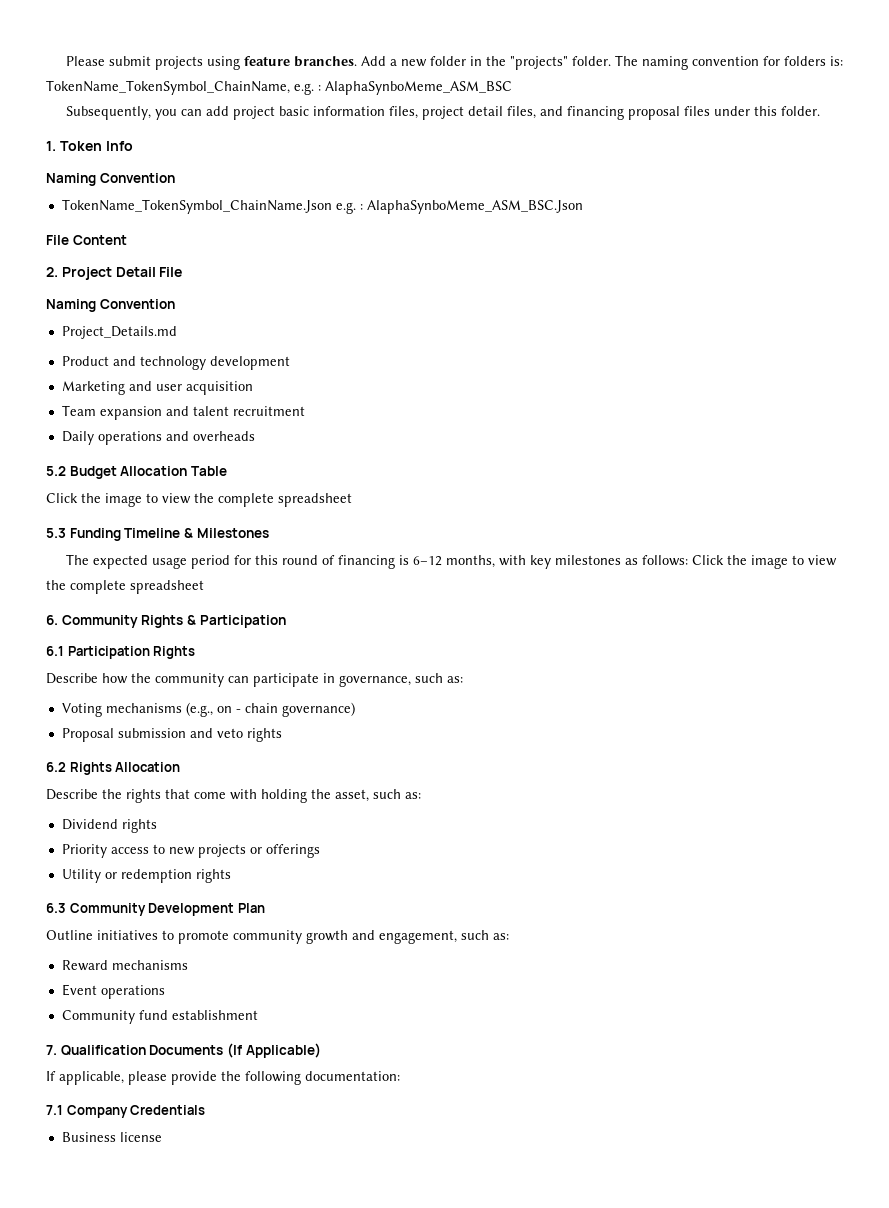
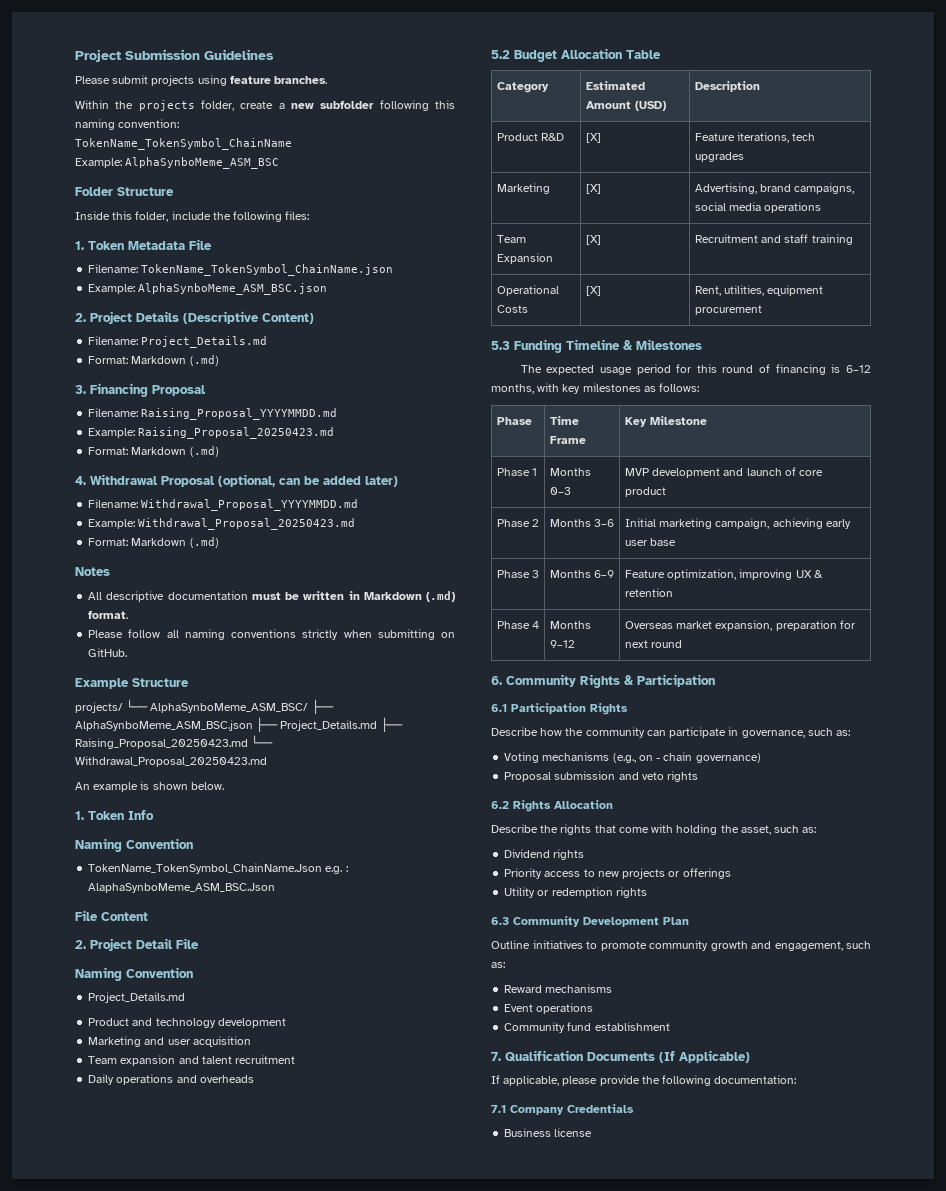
+ Project Submission Guidelines
- Please submit projects using feature branches. Add a new folder in the "projects" folder. The naming convention for folders is: TokenName_TokenSymbol_ChainName, e.g. : AlaphaSynboMeme_ASM_BSC
- Subsequently, you can add project basic information files, project detail files, and financing proposal files under this folder.
+ Please submit projects using feature branches.
+ Within the projects folder, create a new subfolder following this naming convention:
+ TokenName_TokenSymbol_ChainName
+ Example: AlphaSynboMeme_ASM_BSC
+ Folder Structure
+ Inside this folder, include the following files:
+ 1. Token Metadata File
+ Filename: TokenName_TokenSymbol_ChainName.json
+ Example: AlphaSynboMeme_ASM_BSC.json
+ 2. Project Details (Descriptive Content)
+ Filename: Project_Details.md
+ Format: Markdown (.md)
+ 3. Financing Proposal
+ Filename: Raising_Proposal_YYYYMMDD.md
+ Example: Raising_Proposal_20250423.md
+ Format: Markdown (.md)
+ 4. Withdrawal Proposal (optional, can be added later)
+ Filename: Withdrawal_Proposal_YYYYMMDD.md
+ Example: Withdrawal_Proposal_20250423.md
+ Format: Markdown (.md)
+ Notes
+ All descriptive documentation must be written in Markdown (.md) format.
+ Please follow all naming conventions strictly when submitting on GitHub.
+ Example Structure
+ projects/ └── AlphaSynboMeme_ASM_BSC/ ├── AlphaSynboMeme_ASM_BSC.json ├── Project_Details.md ├── Raising_Proposal_20250423.md └── Withdrawal_Proposal_20250423.md
+ An example is shown below.
  5.2 Budget Allocation Table
- Click the image to view the complete spreadsheet
+ Category | Estimated Amount (USD) | Description
+ Product R&D | [X] | Feature iterations, tech upgrades
+ Marketing | [X] | Advertising, brand campaigns, social media operations
+ Team Expansion | [X] | Recruitment and staff training
+ Operational Costs | [X] | Rent, utilities, equipment procurement
- The expected usage period for this round of financing is 6–12 months, with key milestones as follows: Click the image to view the complete spreadsheet
+ The expected usage period for this round of financing is 6–12 months, with key milestones as follows:
+ Phase | Time Frame | Key Milestone
+ Phase 1 | Months 0–3 | MVP development and launch of core product
+ Phase 2 | Months 3–6 | Initial marketing campaign, achieving early user base
+ Phase 3 | Months 6–9 | Feature optimization, improving UX & retention
+ Phase 4 | Months 9–12 | Overseas market expansion, preparation for next round

